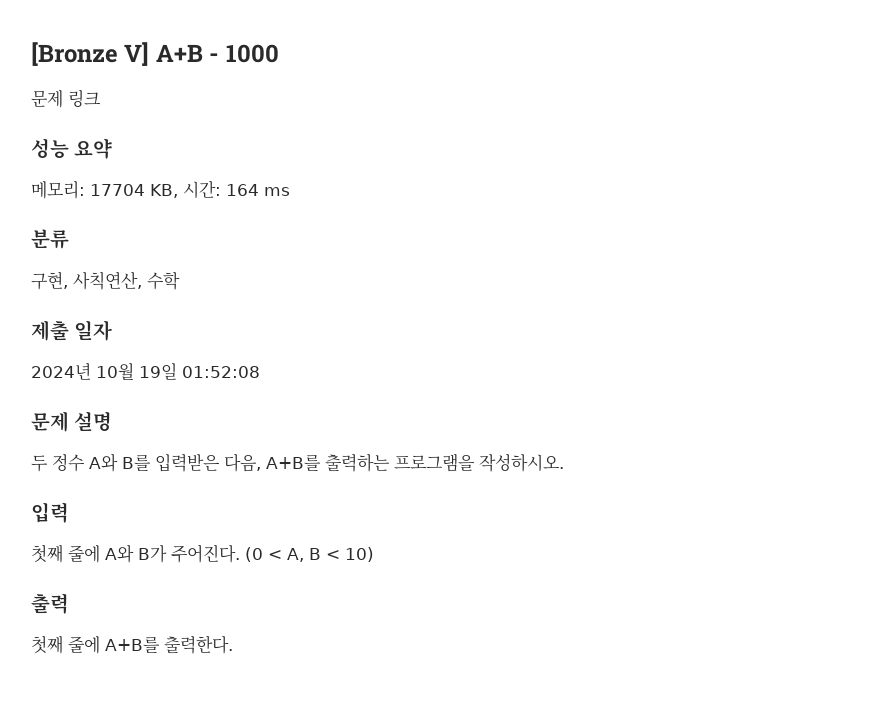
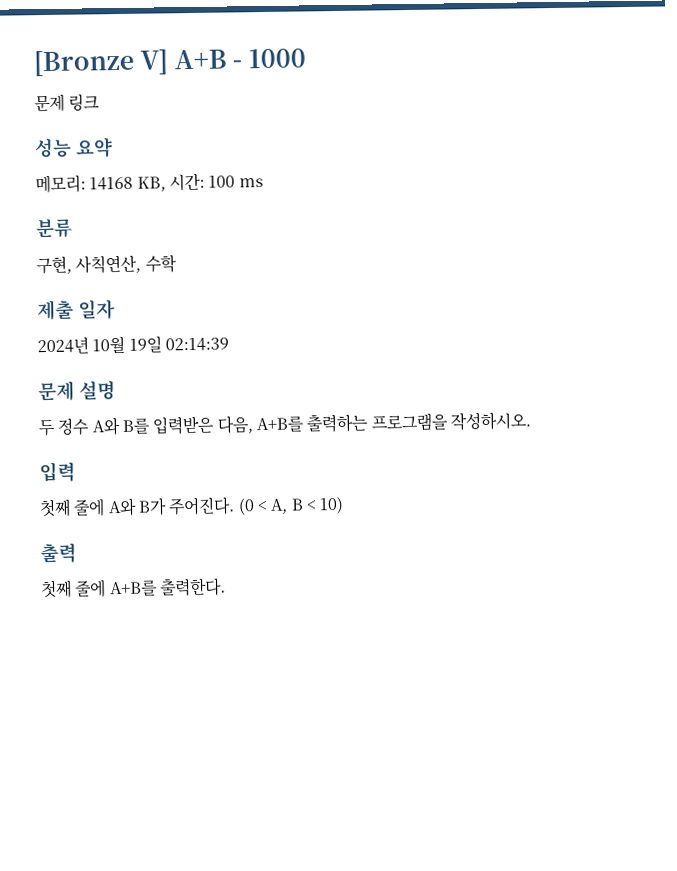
- 메모리: 17704 KB, 시간: 164 ms
+ 메모리: 14168 KB, 시간: 100 ms
- 2024년 10월 19일 01:52:08
+ 2024년 10월 19일 02:14:39

